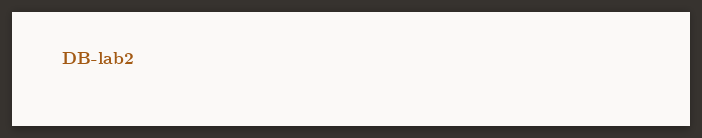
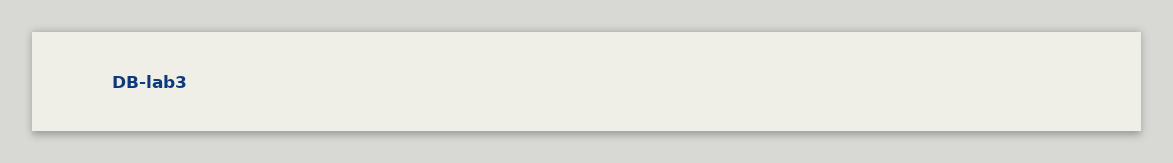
- DB-lab2
+ DB-lab3

